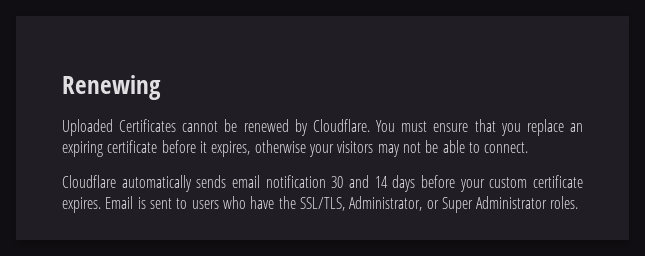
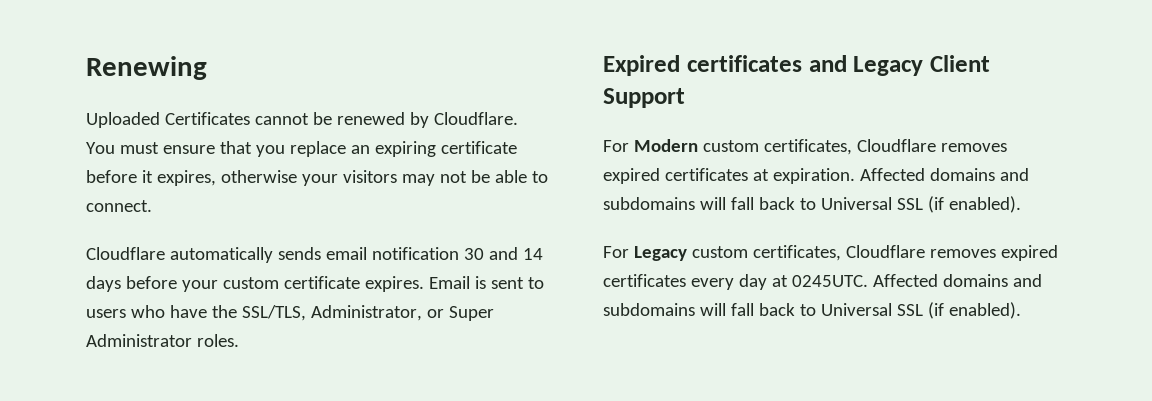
+ Expired certificates and Legacy Client Support
+ For Modern custom certificates, Cloudflare removes expired certificates at expiration. Affected domains and subdomains will fall back to Universal SSL (if enabled).
+ For Legacy custom certificates, Cloudflare removes expired certificates every day at 0245UTC. Affected domains and subdomains will fall back to Universal SSL (if enabled).

